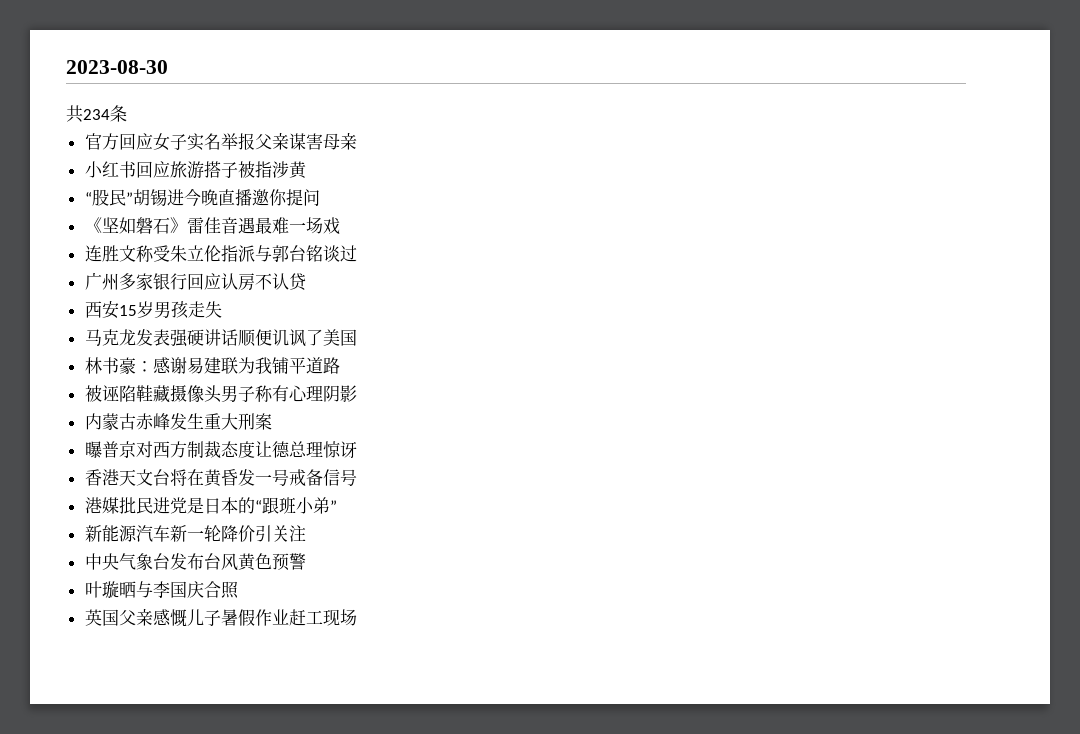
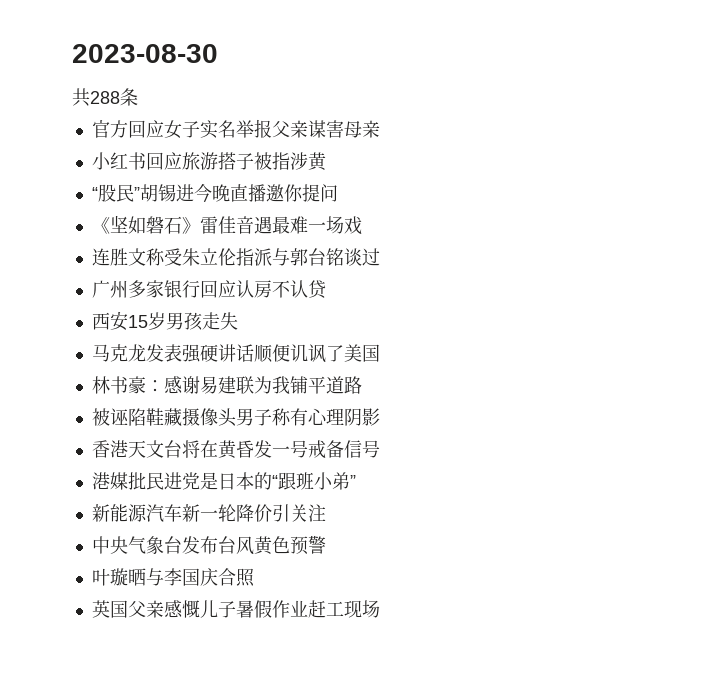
- 共234条
+ 共288条
- 内蒙古赤峰发生重大刑案
- 曝普京对西方制裁态度让德总理惊讶

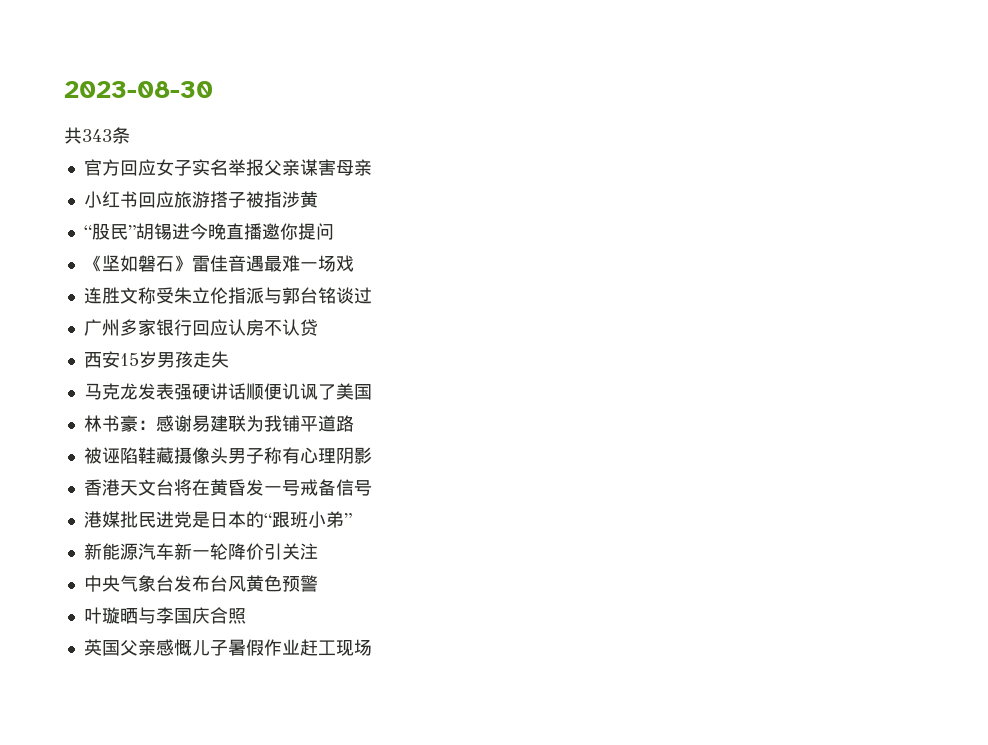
- 共288条
+ 共343条

